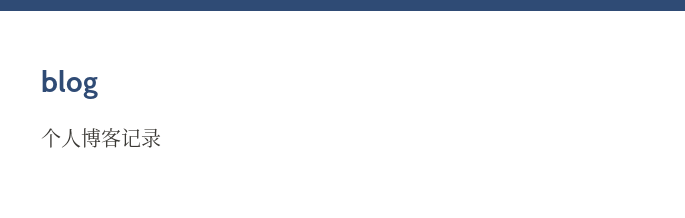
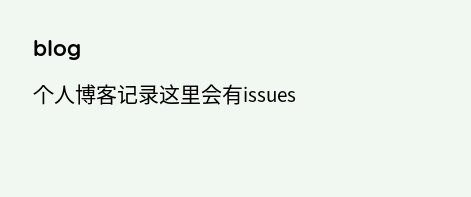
- 个人博客记录
+ 个人博客记录这里会有issues

